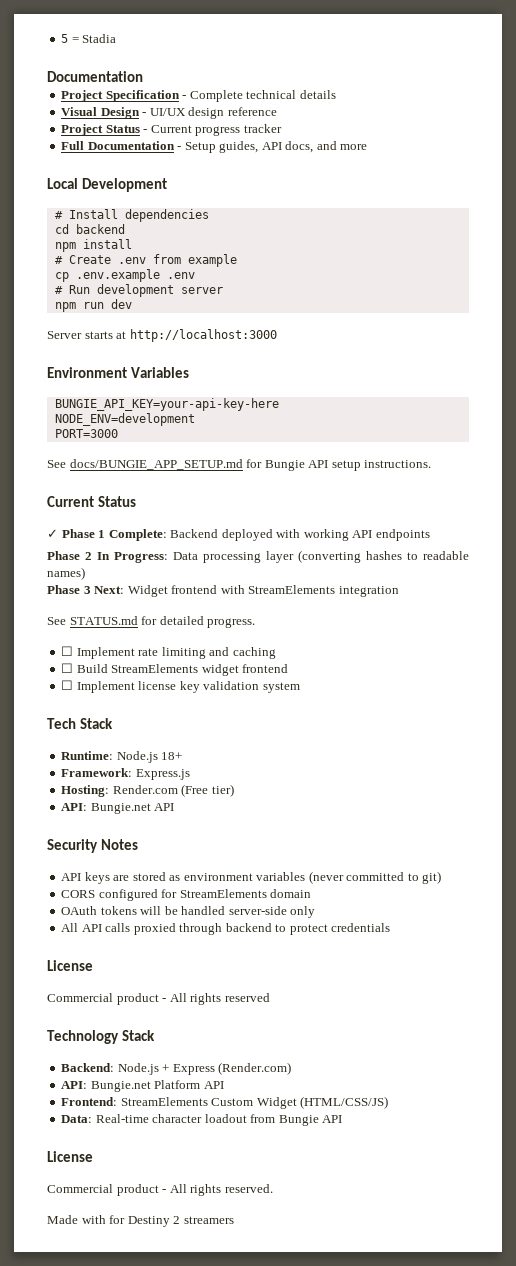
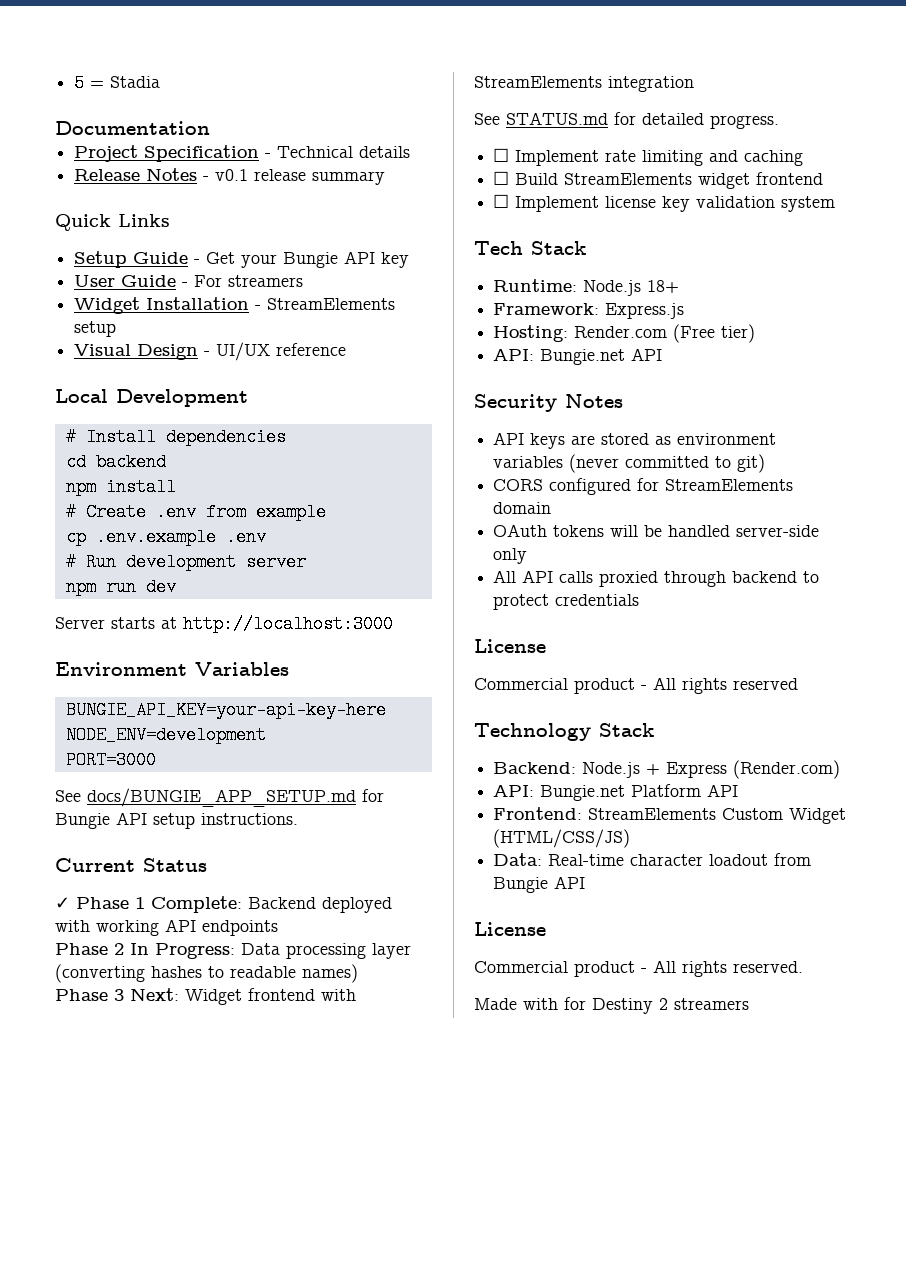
- Project Specification - Complete technical details
+ Project Specification - Technical details
+ Release Notes - v0.1 release summary
+ Quick Links
+ Setup Guide - Get your Bungie API key
+ User Guide - For streamers
+ Widget Installation - StreamElements setup
- Visual Design - UI/UX design reference
+ Visual Design - UI/UX reference
- Project Status - Current progress tracker
- Full Documentation - Setup guides, API docs, and more

